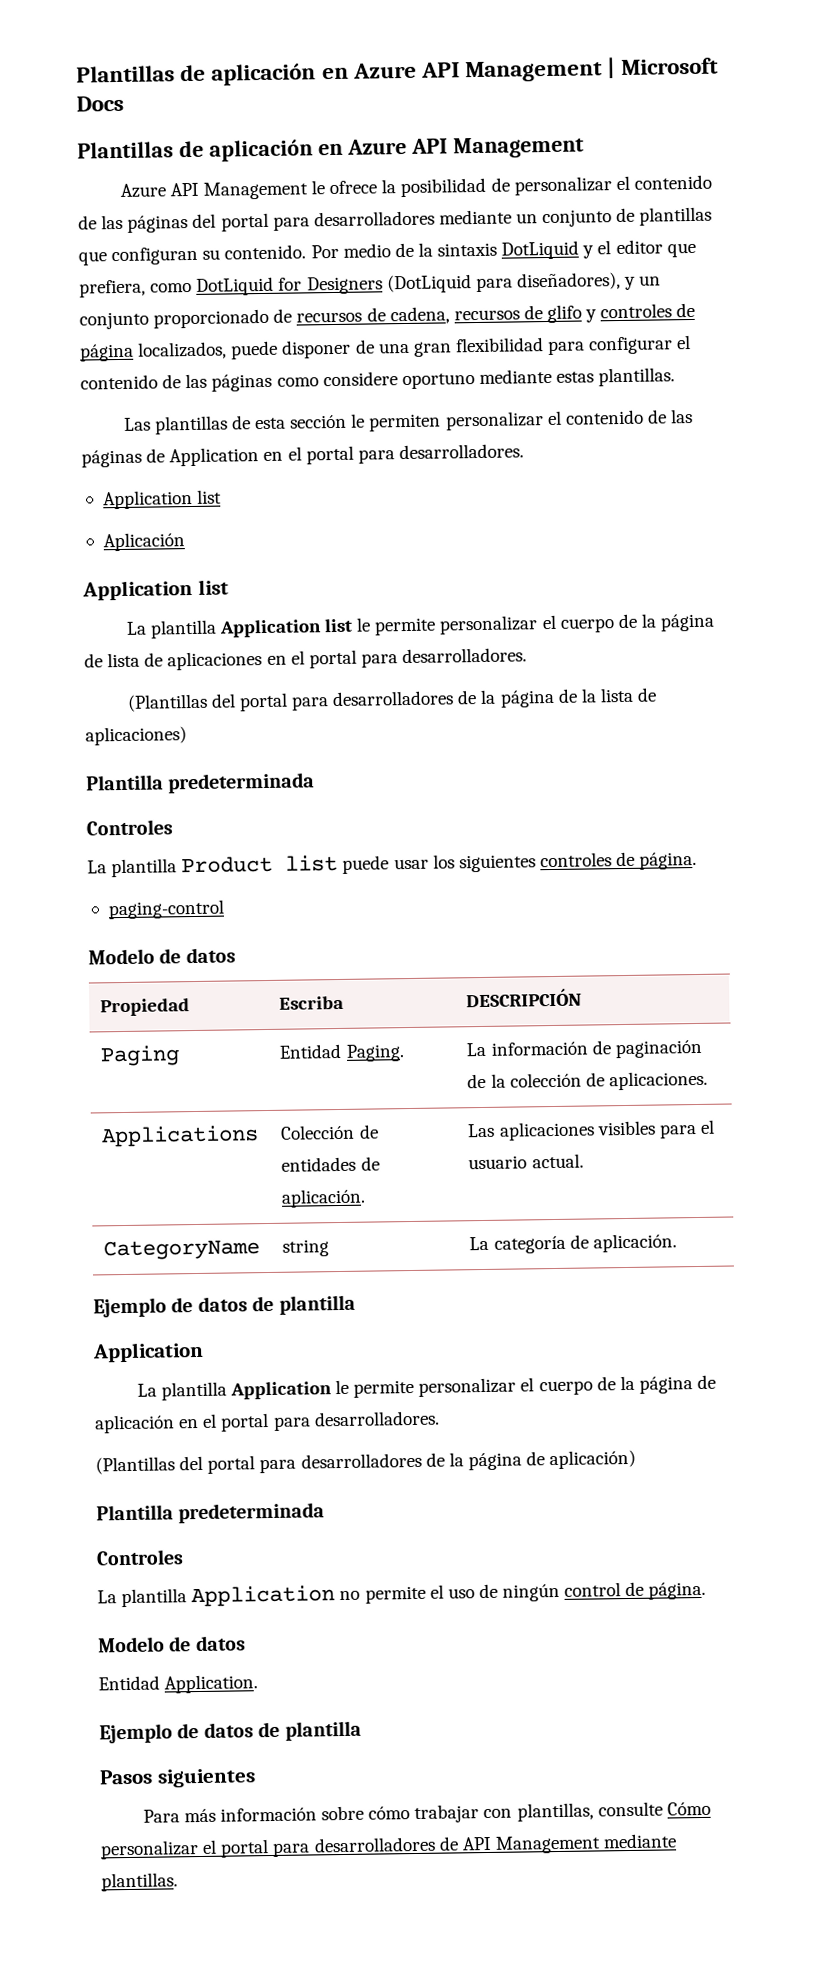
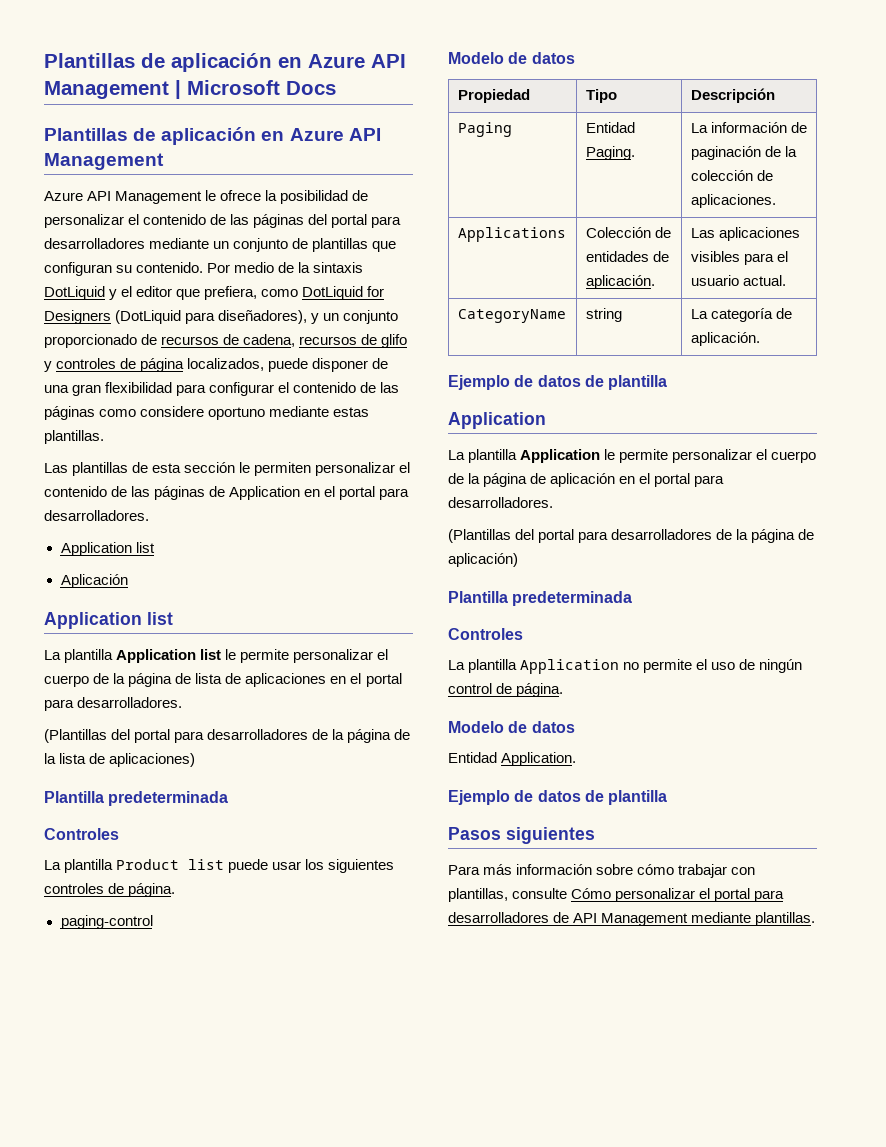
- Propiedad | Escriba | DESCRIPCIÓN
+ Propiedad | Tipo | Descripción

